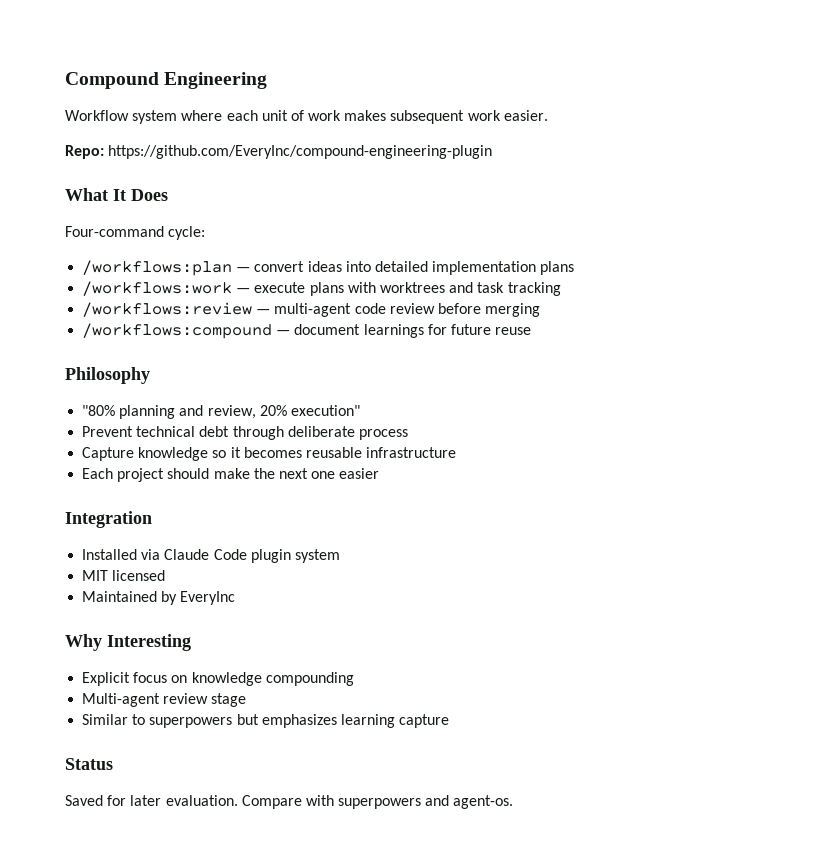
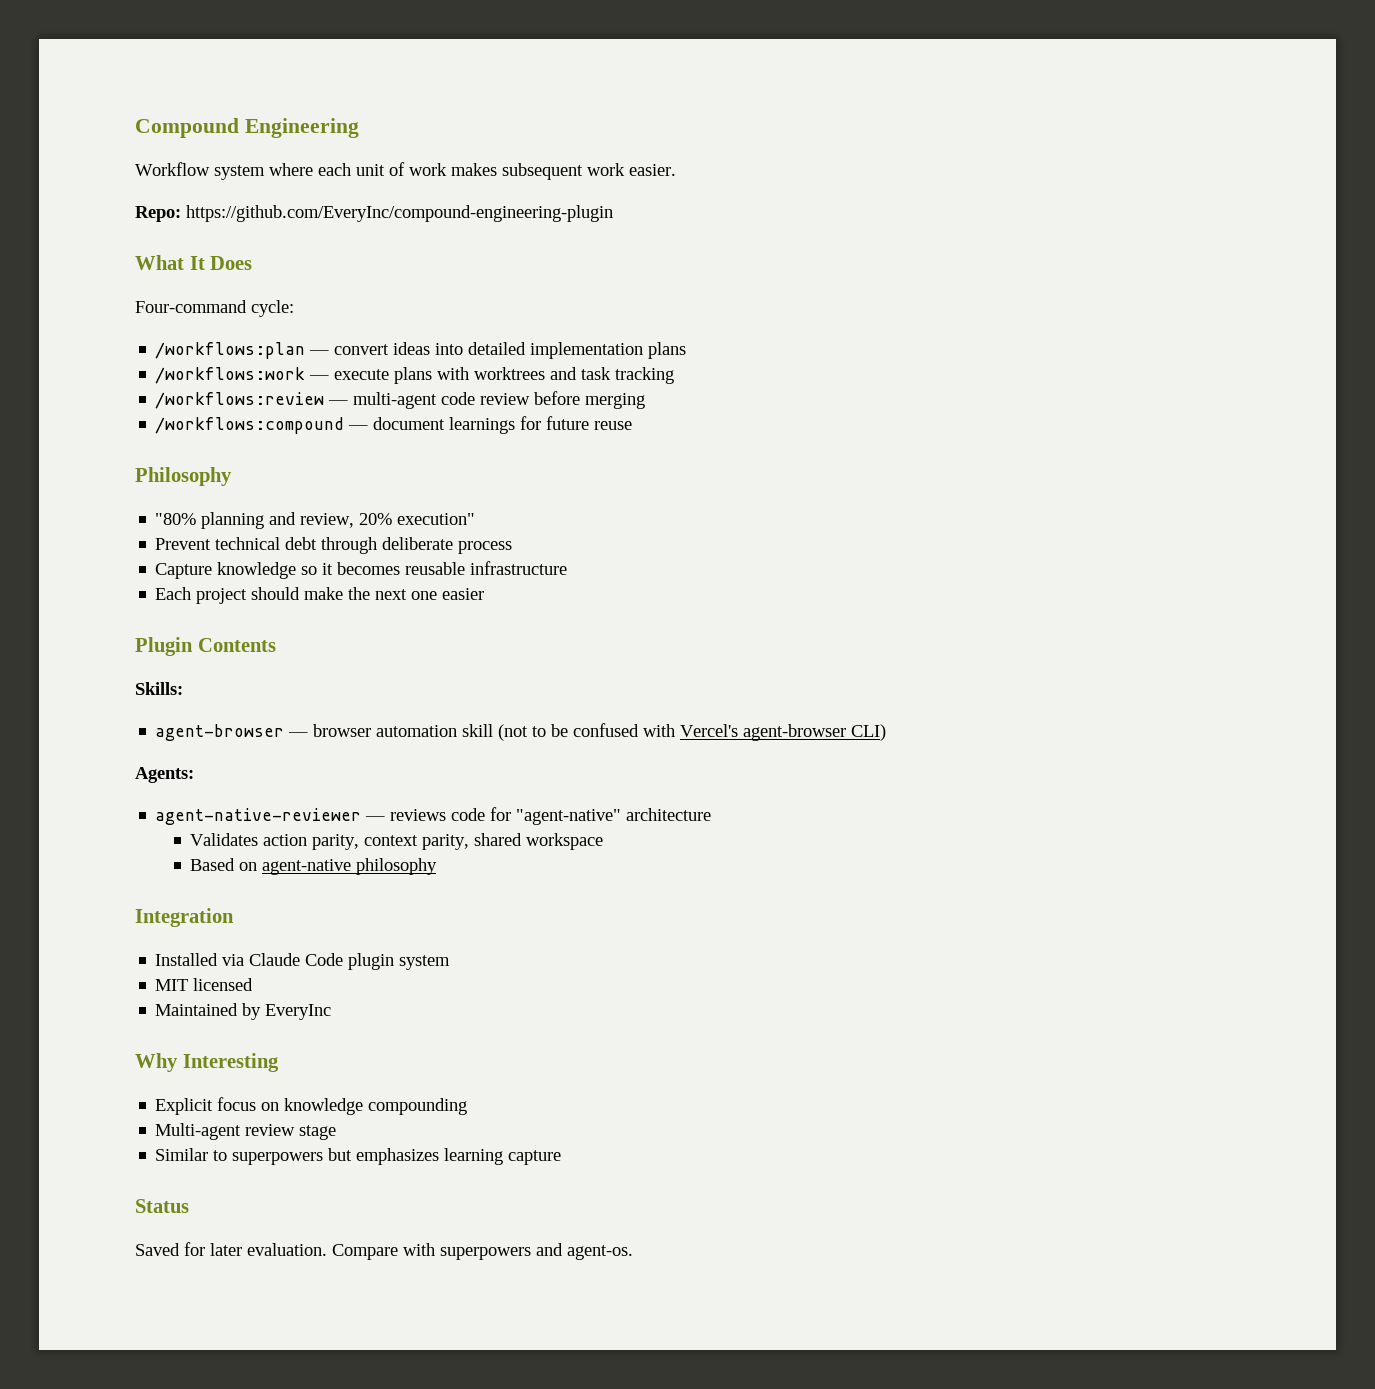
+ Plugin Contents
+ Skills:
+ agent-browser — browser automation skill (not to be confused with Vercel's agent-browser CLI)
+ Agents:
+ agent-native-reviewer — reviews code for "agent-native" architecture
+ Validates action parity, context parity, shared workspace
+ Based on agent-native philosophy

